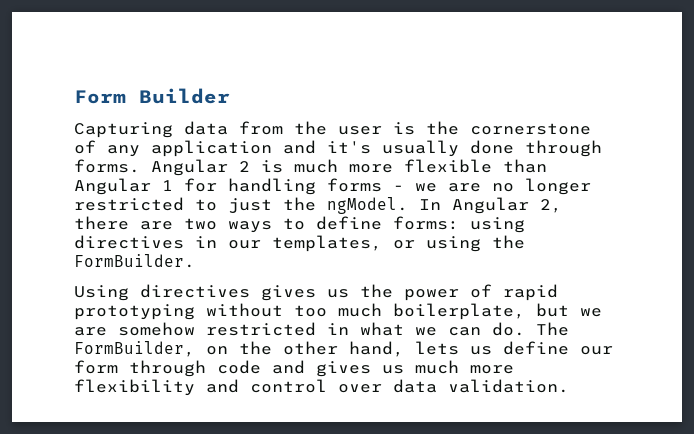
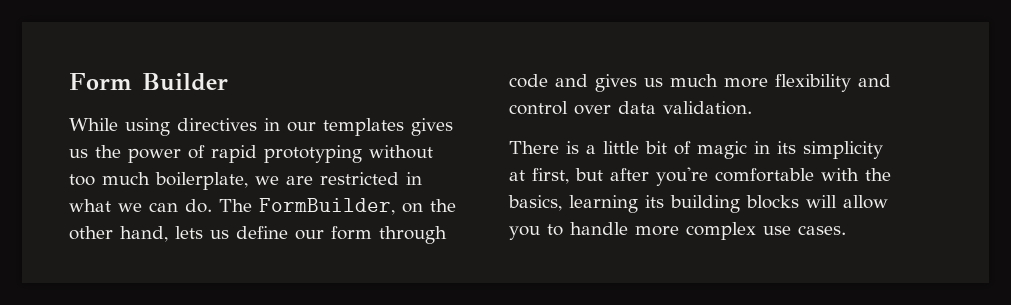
- Capturing data from the user is the cornerstone of any application and it's usually done through forms. Angular 2 is much more flexible than Angular 1 for handling forms - we are no longer restricted to just the ngModel. In Angular 2, there are two ways to define forms: using directives in our templates, or using the FormBuilder.
- Using directives gives us the power of rapid prototyping without too much boilerplate, but we are somehow restricted in what we can do.
+ While using directives in our templates gives us the power of rapid prototyping without too much boilerplate, we are restricted in what we can do.
+ There is a little bit of magic in its simplicity at first, but after you're comfortable with the basics, learning its building blocks will allow you to handle more complex use cases.

